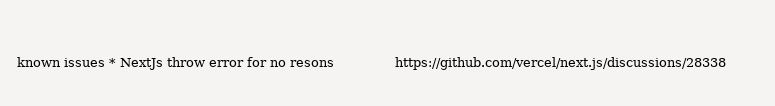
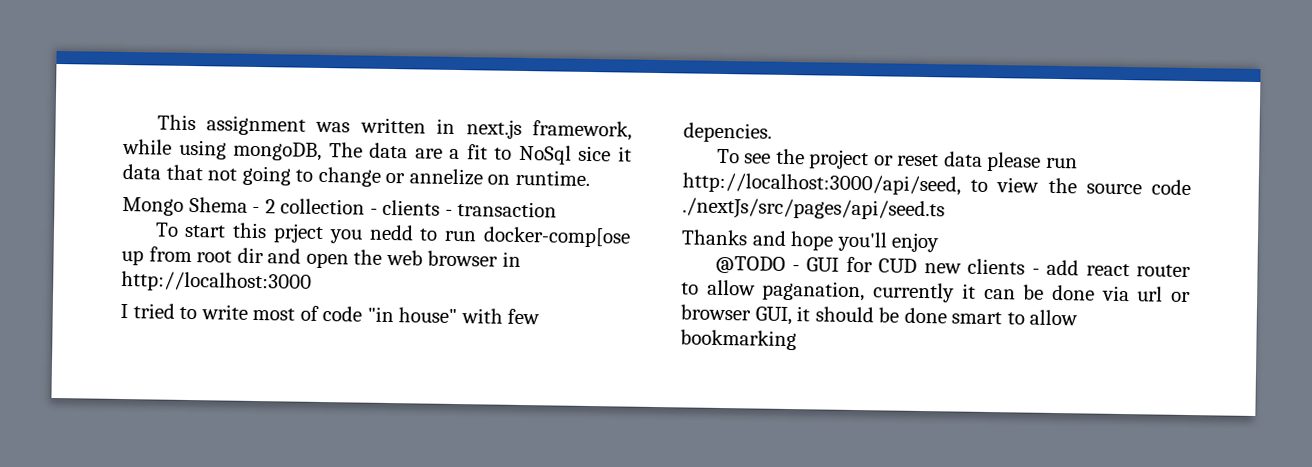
- known issues * NextJs throw error for no resons https://github.com/vercel/next.js/discussions/28338
+ This assignment was written in next.js framework, while using mongoDB, The data are a fit to NoSql sice it data that not going to change or annelize on runtime.
+ Mongo Shema - 2 collection - clients - transaction
+ To start this prject you nedd to run docker-comp[ose up from root dir and open the web browser in http://localhost:3000
+ I tried to write most of code "in house" with few depencies.
+ To see the project or reset data please run http://localhost:3000/api/seed, to view the source code ./nextJs/src/pages/api/seed.ts
+ Thanks and hope you'll enjoy
+ @TODO - GUI for CUD new clients - add react router to allow paganation, currently it can be done via url or browser GUI, it should be done smart to allow bookmarking

